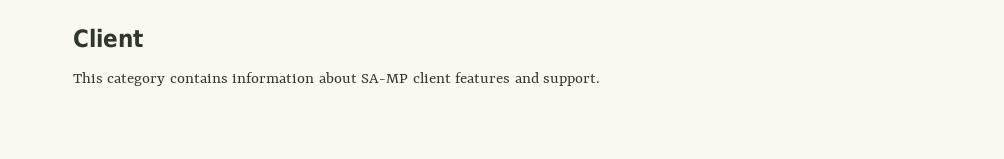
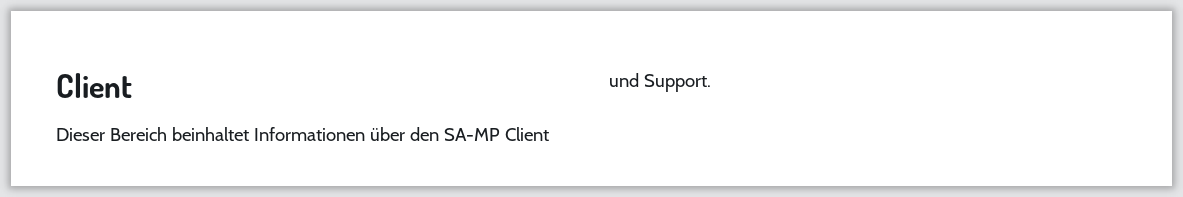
- This category contains information about SA-MP client features and support.
+ Dieser Bereich beinhaltet Informationen über den SA-MP Client und Support.

